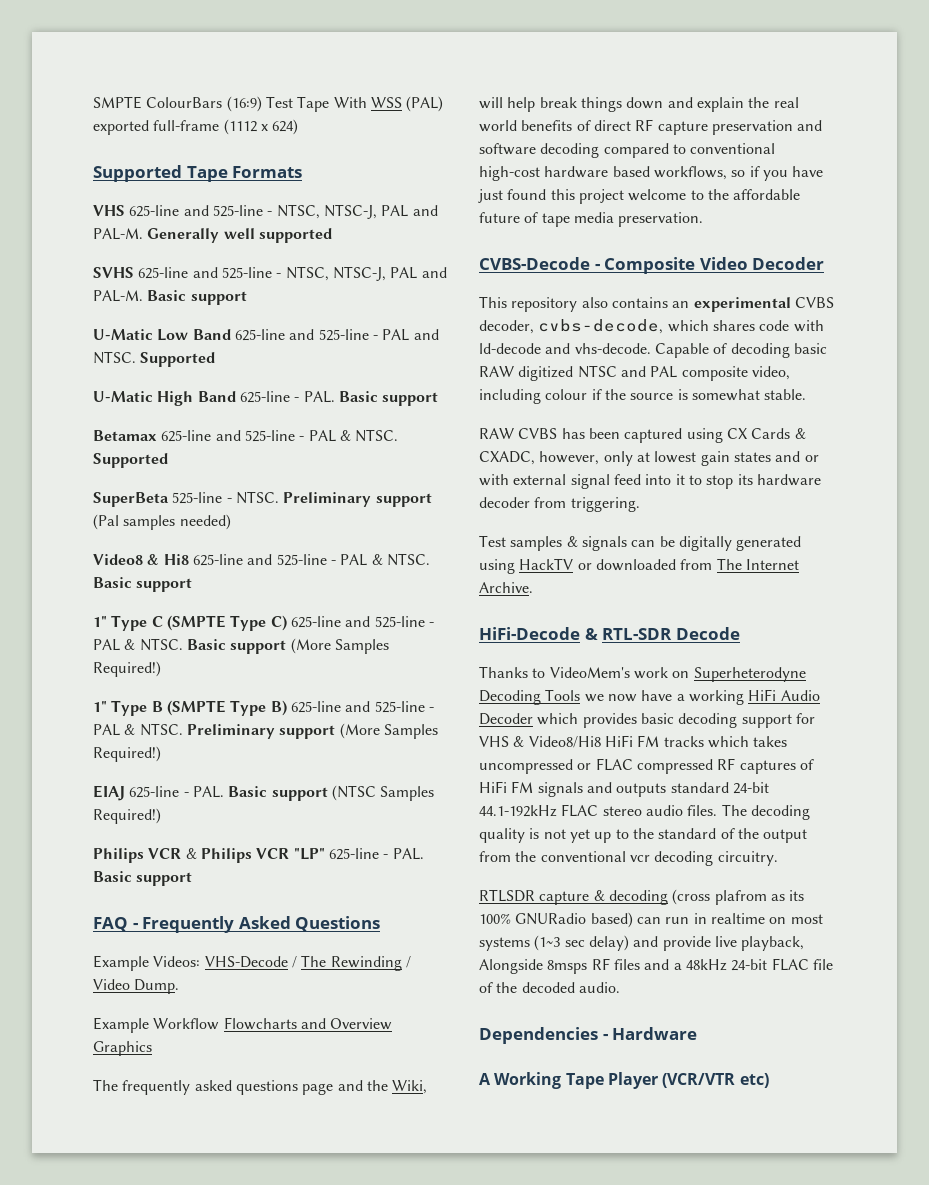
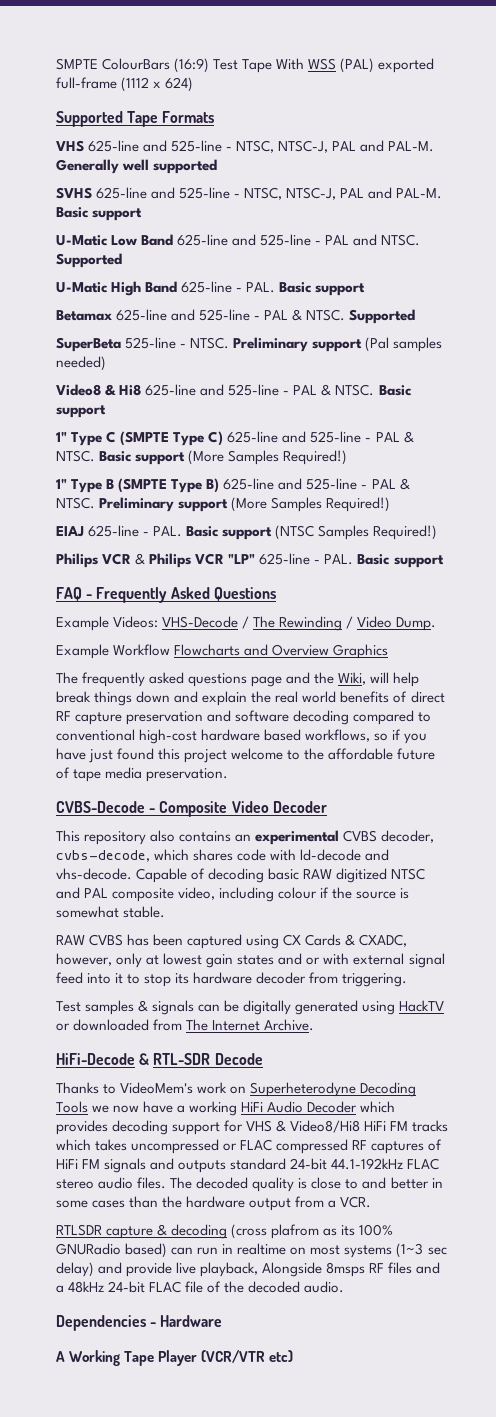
- Thanks to VideoMem's work on Superheterodyne Decoding Tools we now have a working HiFi Audio Decoder which provides basic decoding support for VHS & Video8/Hi8 HiFi FM tracks which takes uncompressed or FLAC compressed RF captures of HiFi FM signals and outputs standard 24-bit 44.1-192kHz FLAC stereo audio files.
+ Thanks to VideoMem's work on Superheterodyne Decoding Tools we now have a working HiFi Audio Decoder which provides decoding support for VHS & Video8/Hi8 HiFi FM tracks which takes uncompressed or FLAC compressed RF captures of HiFi FM signals and outputs standard 24-bit 44.1-192kHz FLAC stereo audio files.
- The decoding quality is not yet up to the standard of the output from the conventional vcr decoding circuitry.
+ The decoded quality is close to and better in some cases than the hardware output from a VCR.

